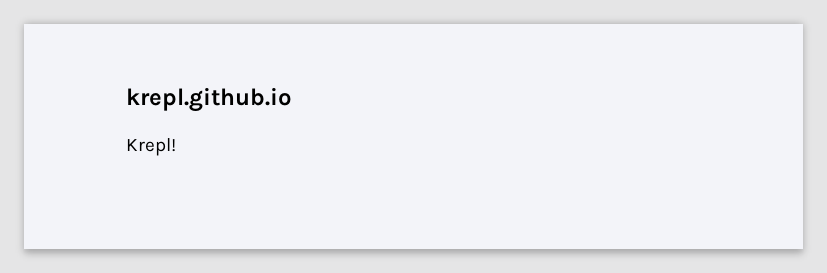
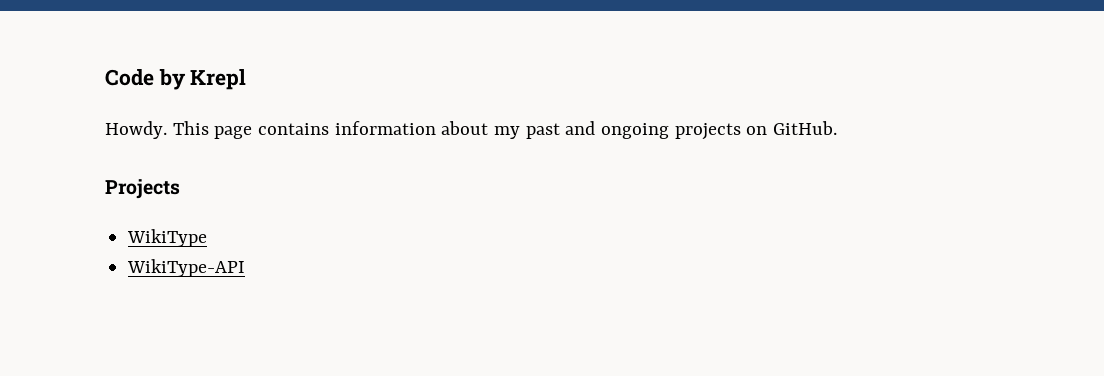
- krepl.github.io
- Krepl!
+ Code by Krepl
+ Howdy. This page contains information about my past and ongoing projects on GitHub.
+ Projects
+ WikiType
+ WikiType-API

